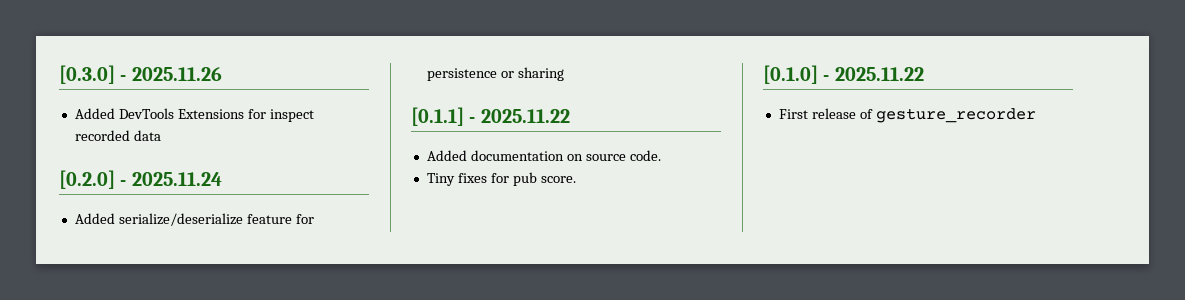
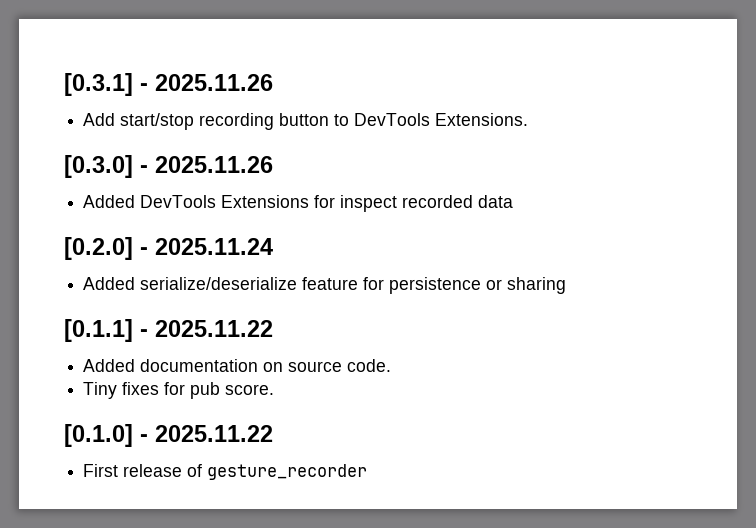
+ [0.3.1] - 2025.11.26
+ Add start/stop recording button to DevTools Extensions.

